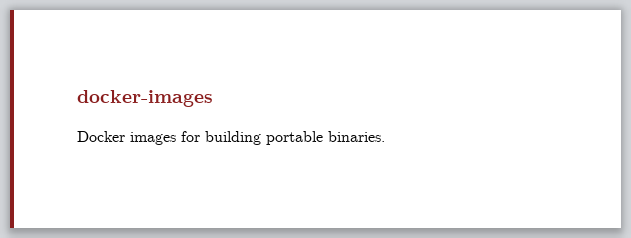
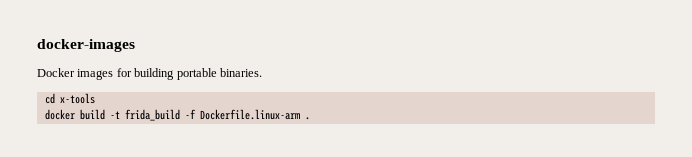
+ cd x-tools
+ docker build -t frida_build -f Dockerfile.linux-arm .

